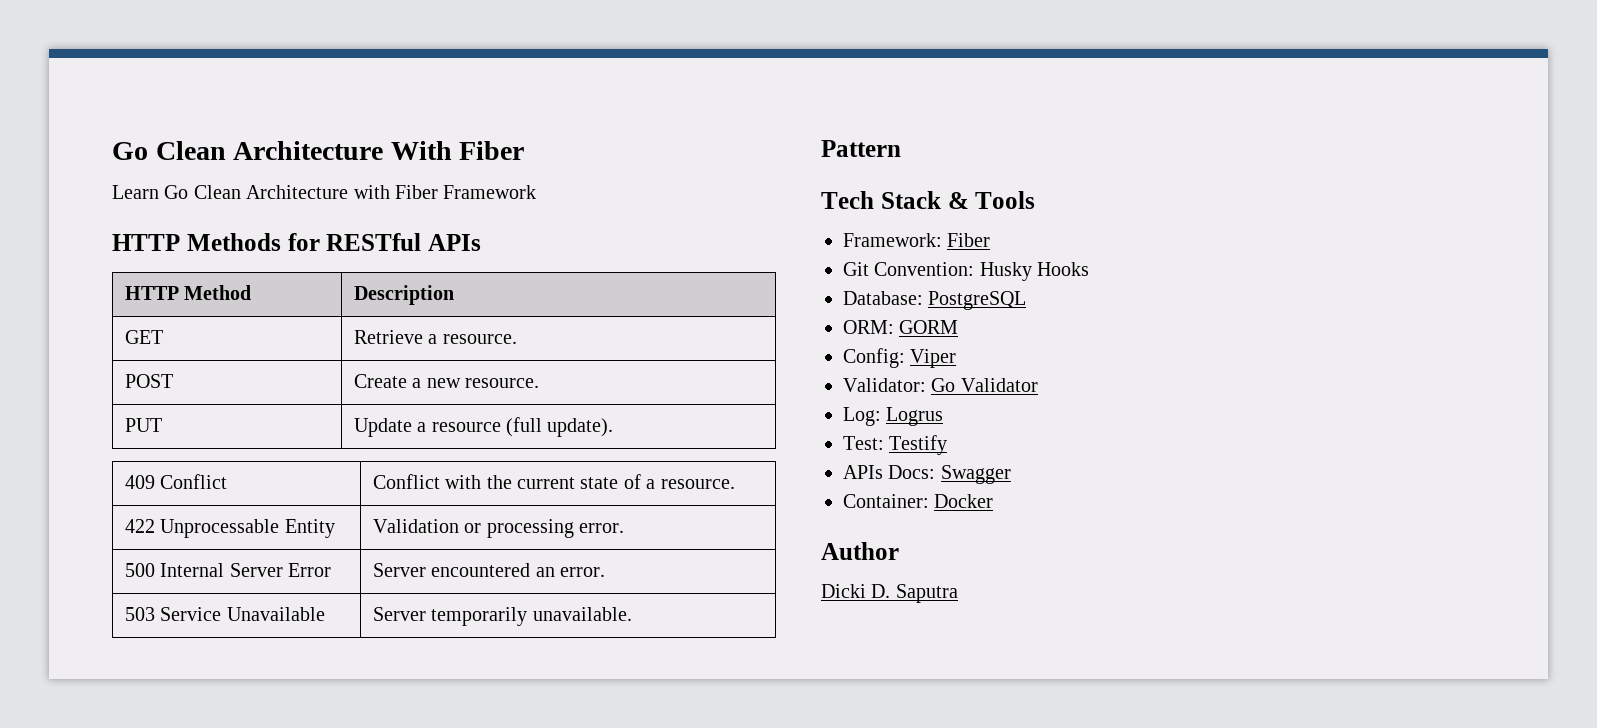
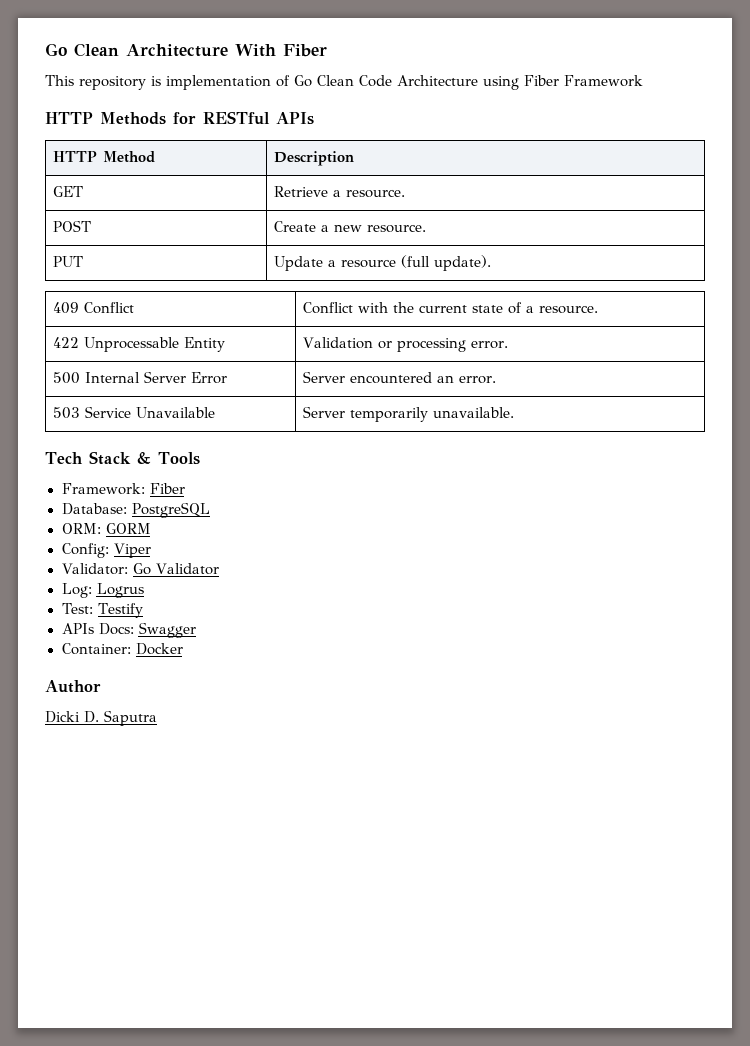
- Learn Go Clean Architecture with Fiber Framework
+ This repository is implementation of Go Clean Code Architecture using Fiber Framework
- Pattern
- Git Convention: Husky Hooks

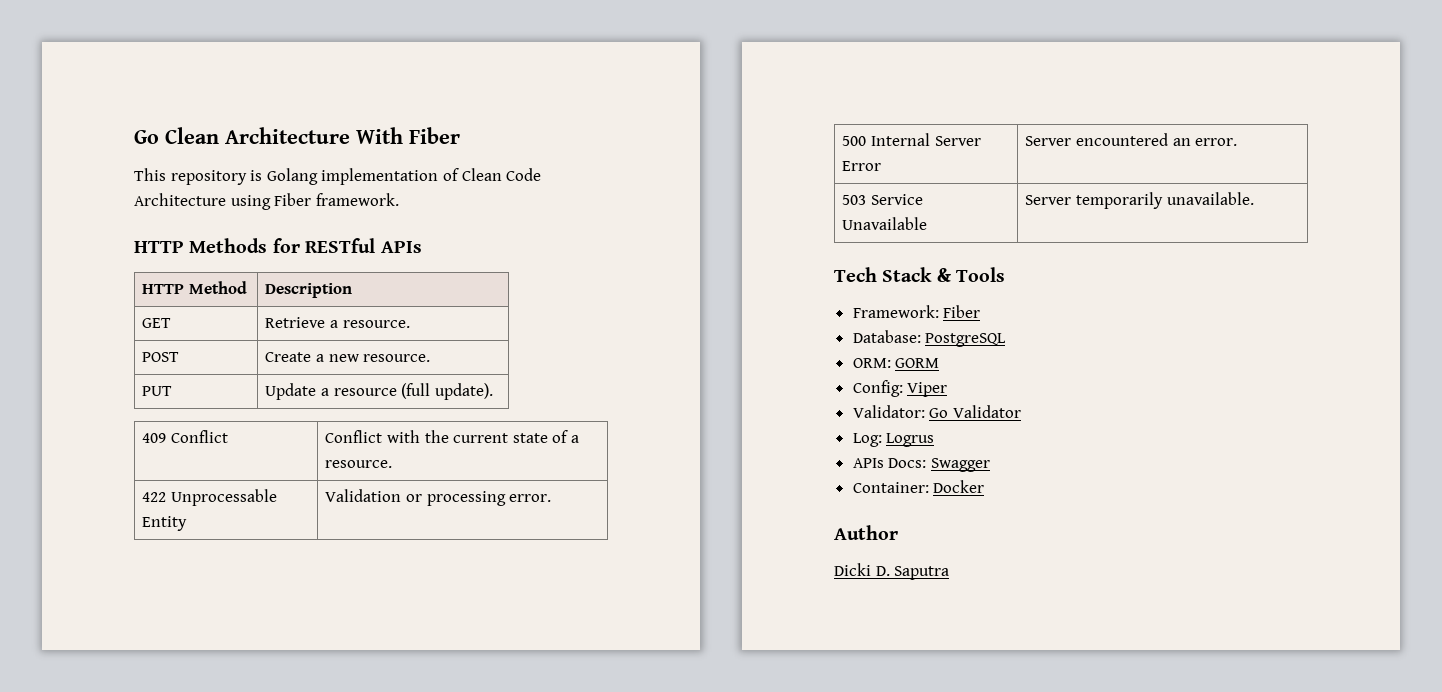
- This repository is implementation of Go Clean Code Architecture using Fiber Framework
+ This repository is Golang implementation of Clean Code Architecture using Fiber framework.
- Test: Testify

